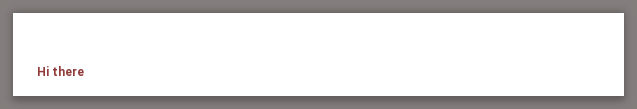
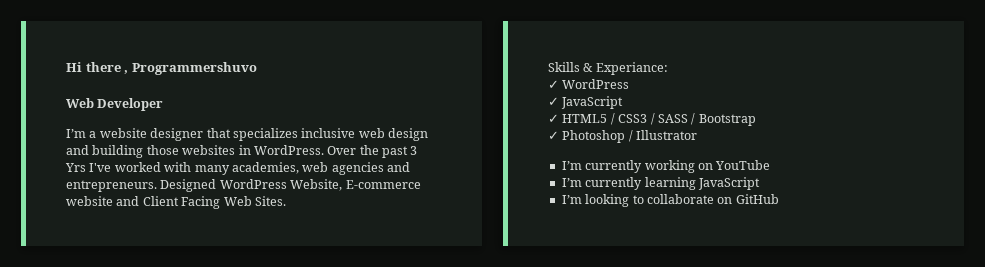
- Hi there
+ Hi there , Programmershuvo
+ Web Developer
+ I’m a website designer that specializes inclusive web design and building those websites in WordPress. Over the past 3 Yrs I've worked with many academies, web agencies and entrepreneurs. Designed WordPress Website, E-commerce website and Client Facing Web Sites.
+ Skills & Experiance:
+ ✓ WordPress
+ ✓ JavaScript
+ ✓ HTML5 / CSS3 / SASS / Bootstrap
+ ✓ Photoshop / Illustrator
+ I’m currently working on YouTube
+ I’m currently learning JavaScript
+ I’m looking to collaborate on GitHub

